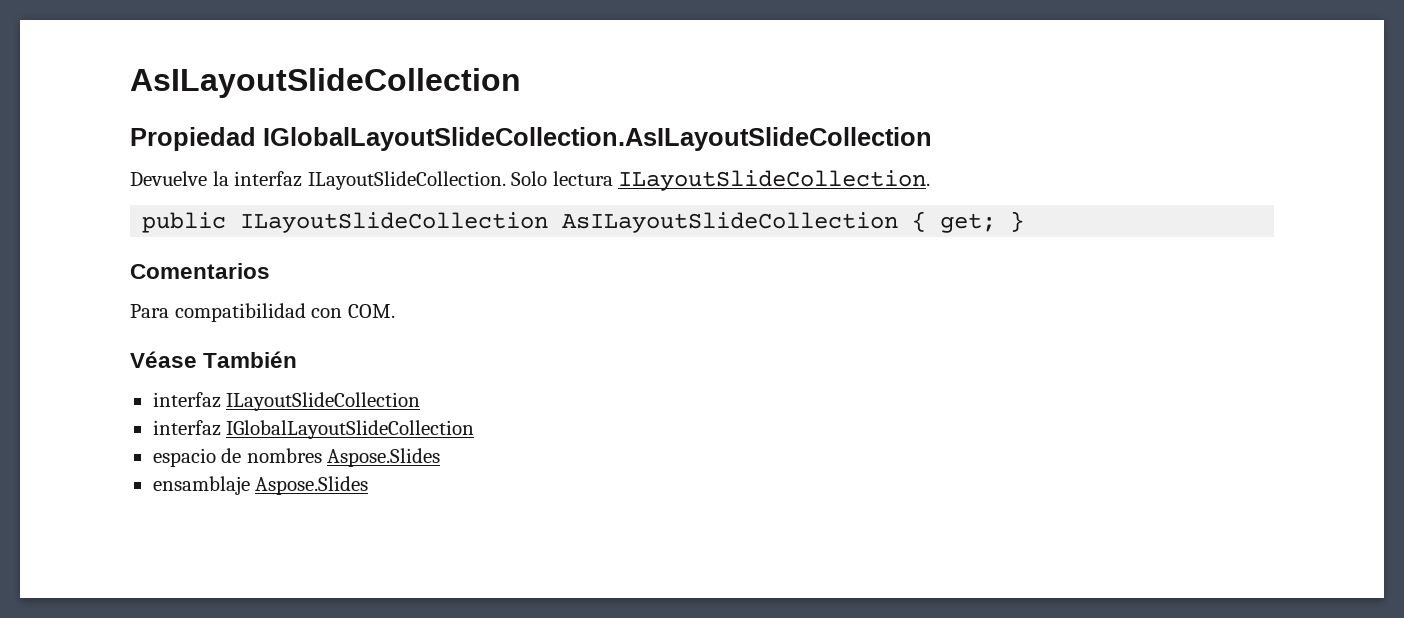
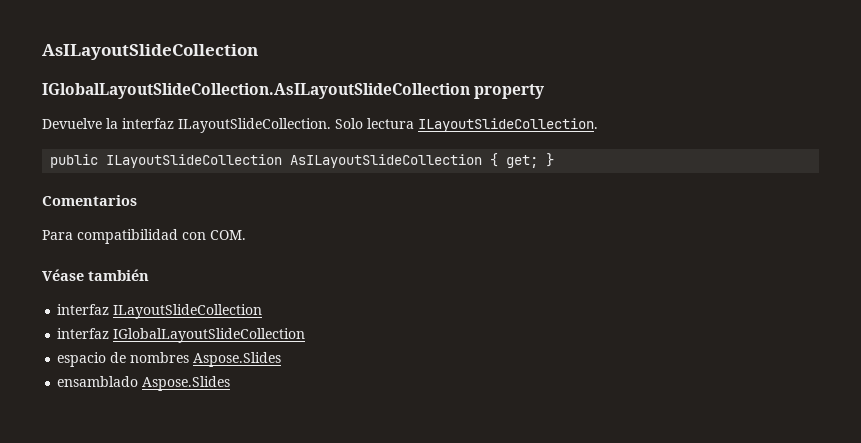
- Propiedad IGlobalLayoutSlideCollection.AsILayoutSlideCollection
+ IGlobalLayoutSlideCollection.AsILayoutSlideCollection property
- Véase También
+ Véase también
- ensamblaje Aspose.Slides
+ ensamblado Aspose.Slides

